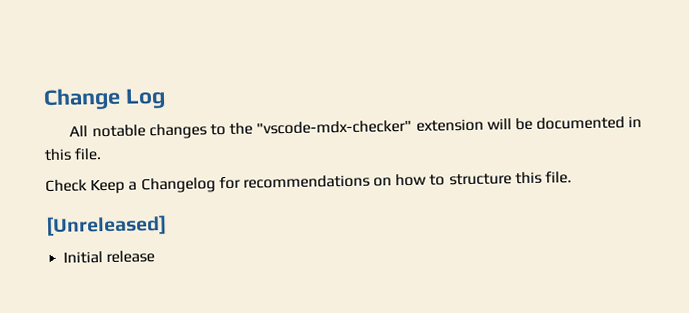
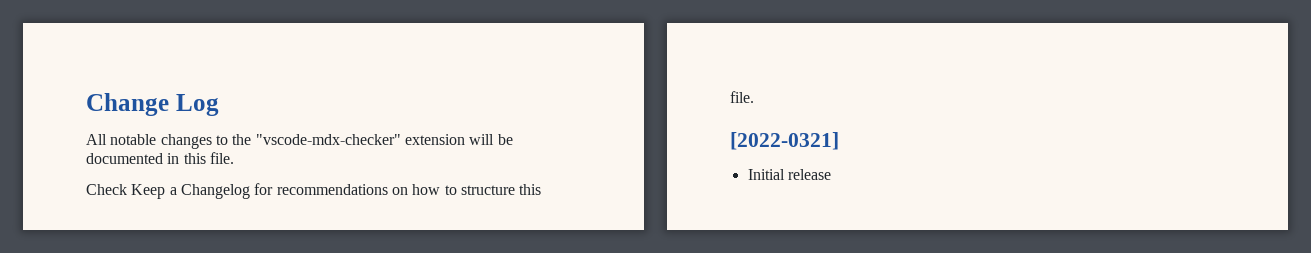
- [Unreleased]
+ [2022-0321]

